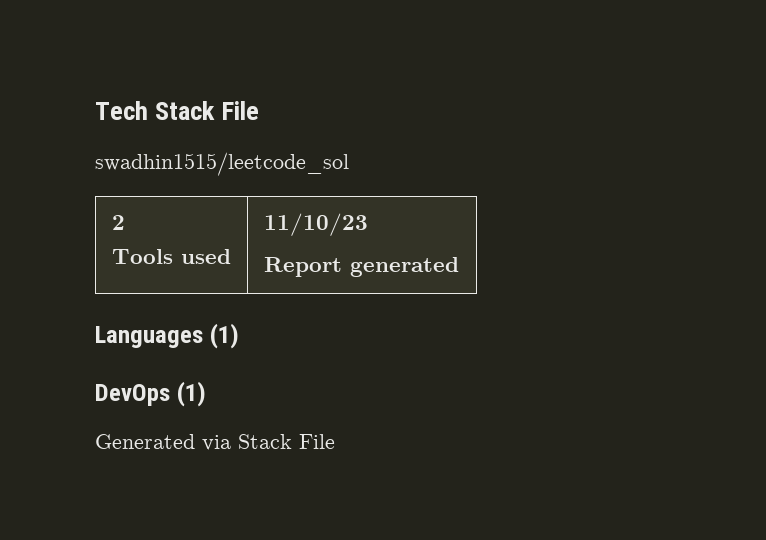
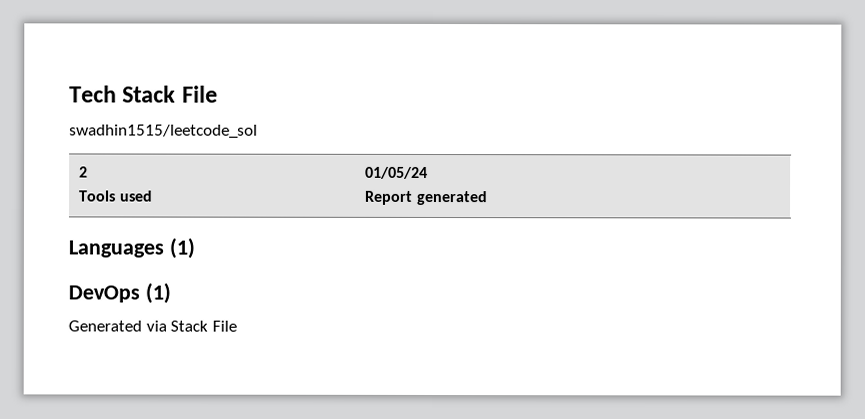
  2
- Tools used | 11/10/23
+ Tools used | 01/05/24

